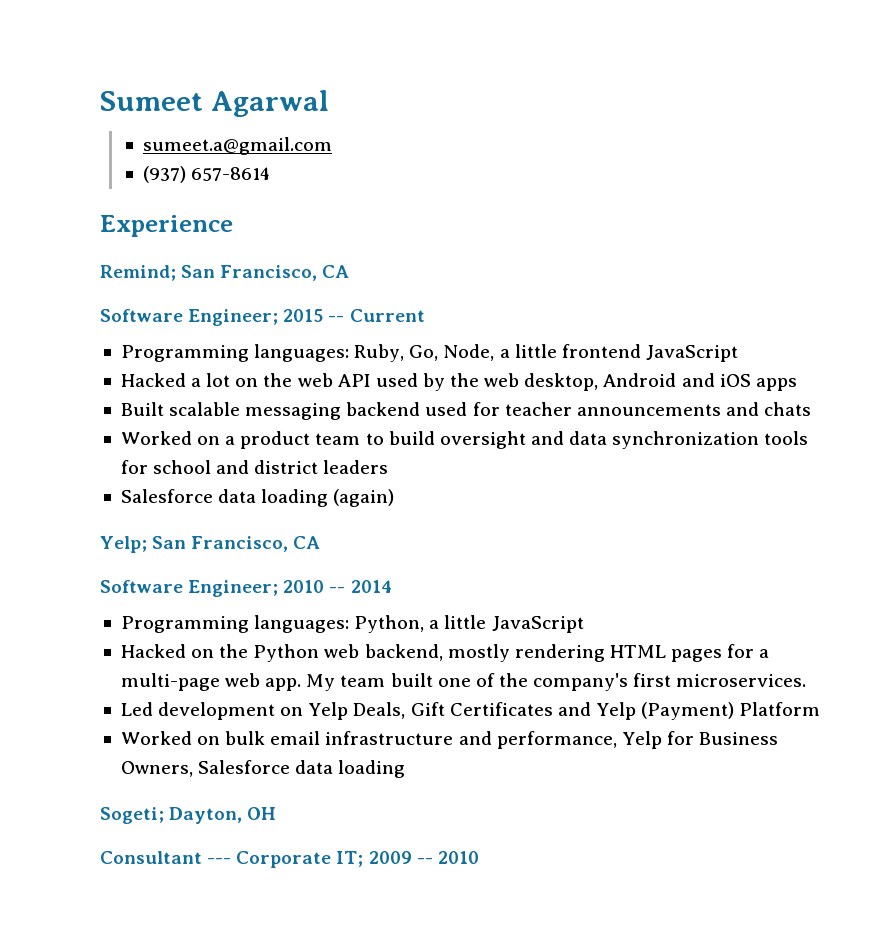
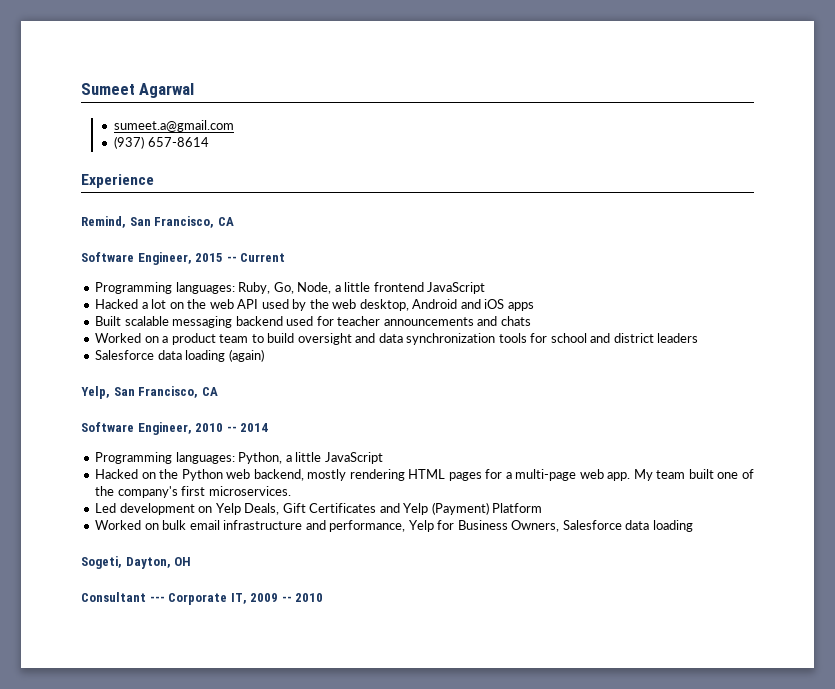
- Remind; San Francisco, CA
- Software Engineer; 2015 -- Current
+ Remind, San Francisco, CA
+ Software Engineer, 2015 -- Current
- Yelp; San Francisco, CA
- Software Engineer; 2010 -- 2014
+ Yelp, San Francisco, CA
+ Software Engineer, 2010 -- 2014
- Sogeti; Dayton, OH
+ Sogeti, Dayton, OH
- Consultant --- Corporate IT; 2009 -- 2010
+ Consultant --- Corporate IT, 2009 -- 2010

